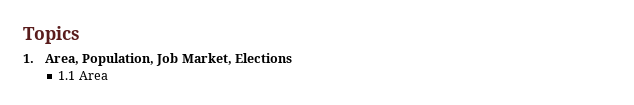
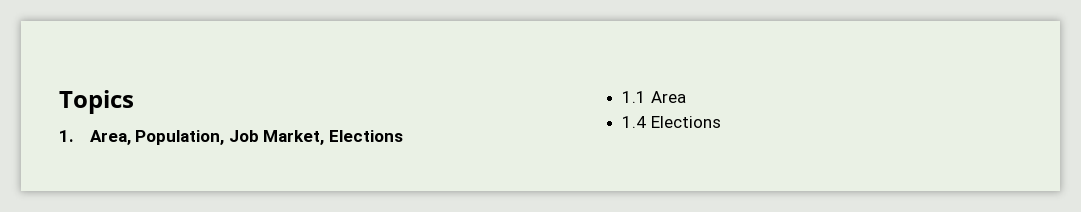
+ 1.4 Elections

